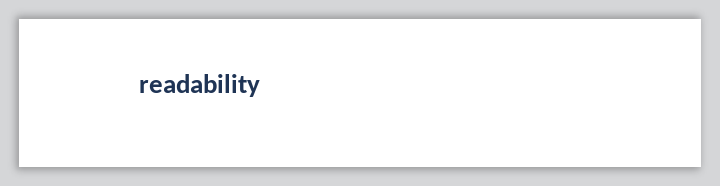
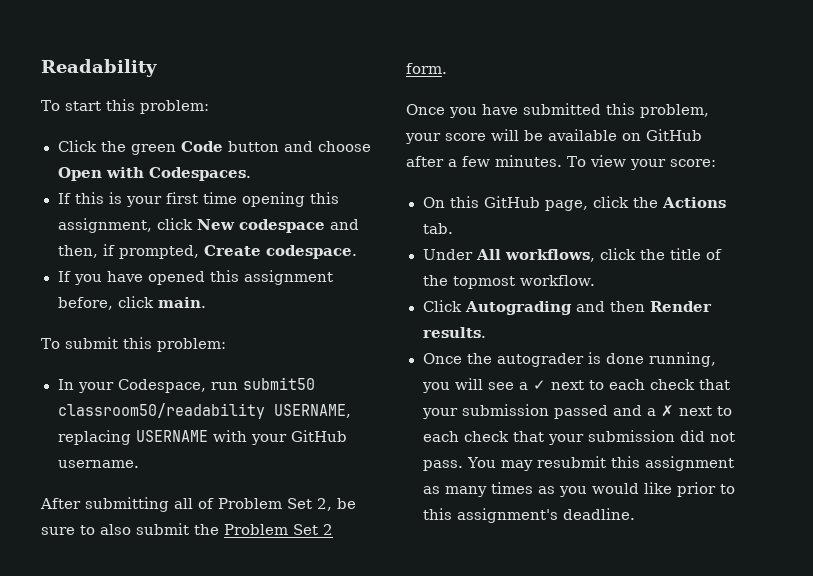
- readability
+ Readability
+ To start this problem:
+ Click the green Code button and choose Open with Codespaces.
+ If this is your first time opening this assignment, click New codespace and then, if prompted, Create codespace.
+ If you have opened this assignment before, click main.
+ To submit this problem:
+ In your Codespace, run submit50 classroom50/readability USERNAME, replacing USERNAME with your GitHub username.
+ After submitting all of Problem Set 2, be sure to also submit the Problem Set 2 form.
+ Once you have submitted this problem, your score will be available on GitHub after a few minutes. To view your score:
+ On this GitHub page, click the Actions tab.
+ Under All workflows, click the title of the topmost workflow.
+ Click Autograding and then Render results.
+ Once the autograder is done running, you will see a ✓ next to each check that your submission passed and a ✗ next to each check that your submission did not pass. You may resubmit this assignment as many times as you would like prior to this assignment's deadline.

